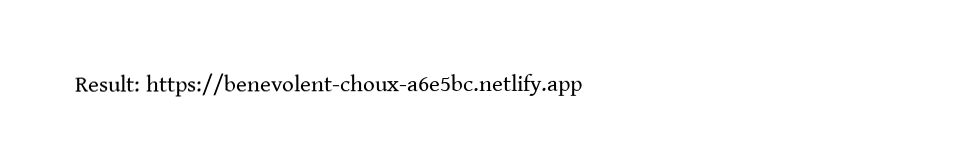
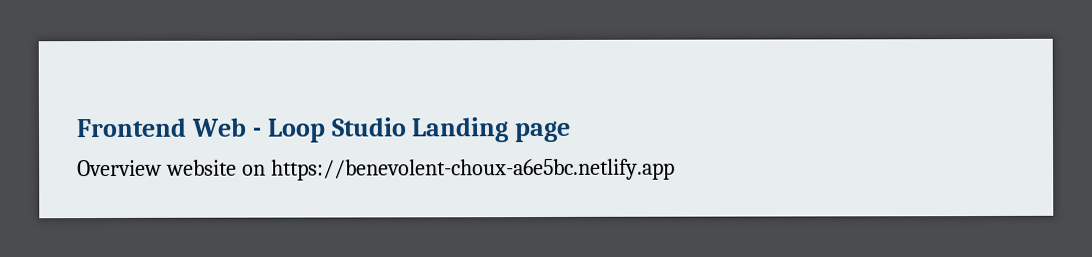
- Result: https://benevolent-choux-a6e5bc.netlify.app
+ Frontend Web - Loop Studio Landing page
+ Overview website on https://benevolent-choux-a6e5bc.netlify.app

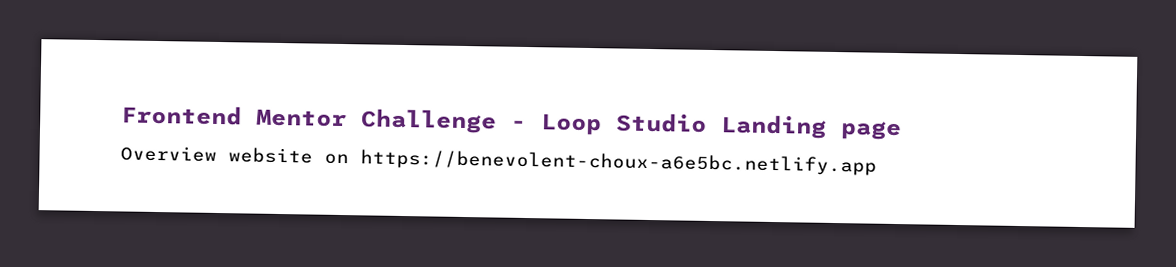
- Frontend Web - Loop Studio Landing page
+ Frontend Mentor Challenge - Loop Studio Landing page

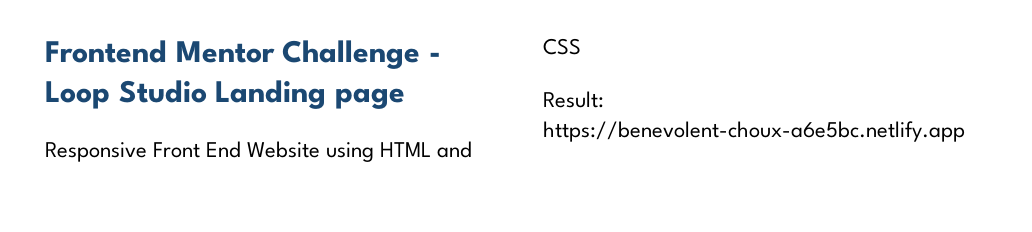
- Overview website on https://benevolent-choux-a6e5bc.netlify.app
+ Responsive Front End Website using HTML and CSS
+ Result: https://benevolent-choux-a6e5bc.netlify.app

